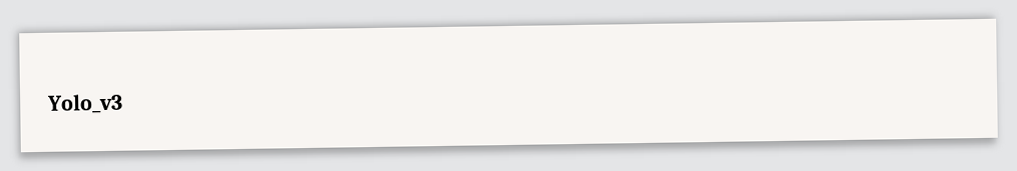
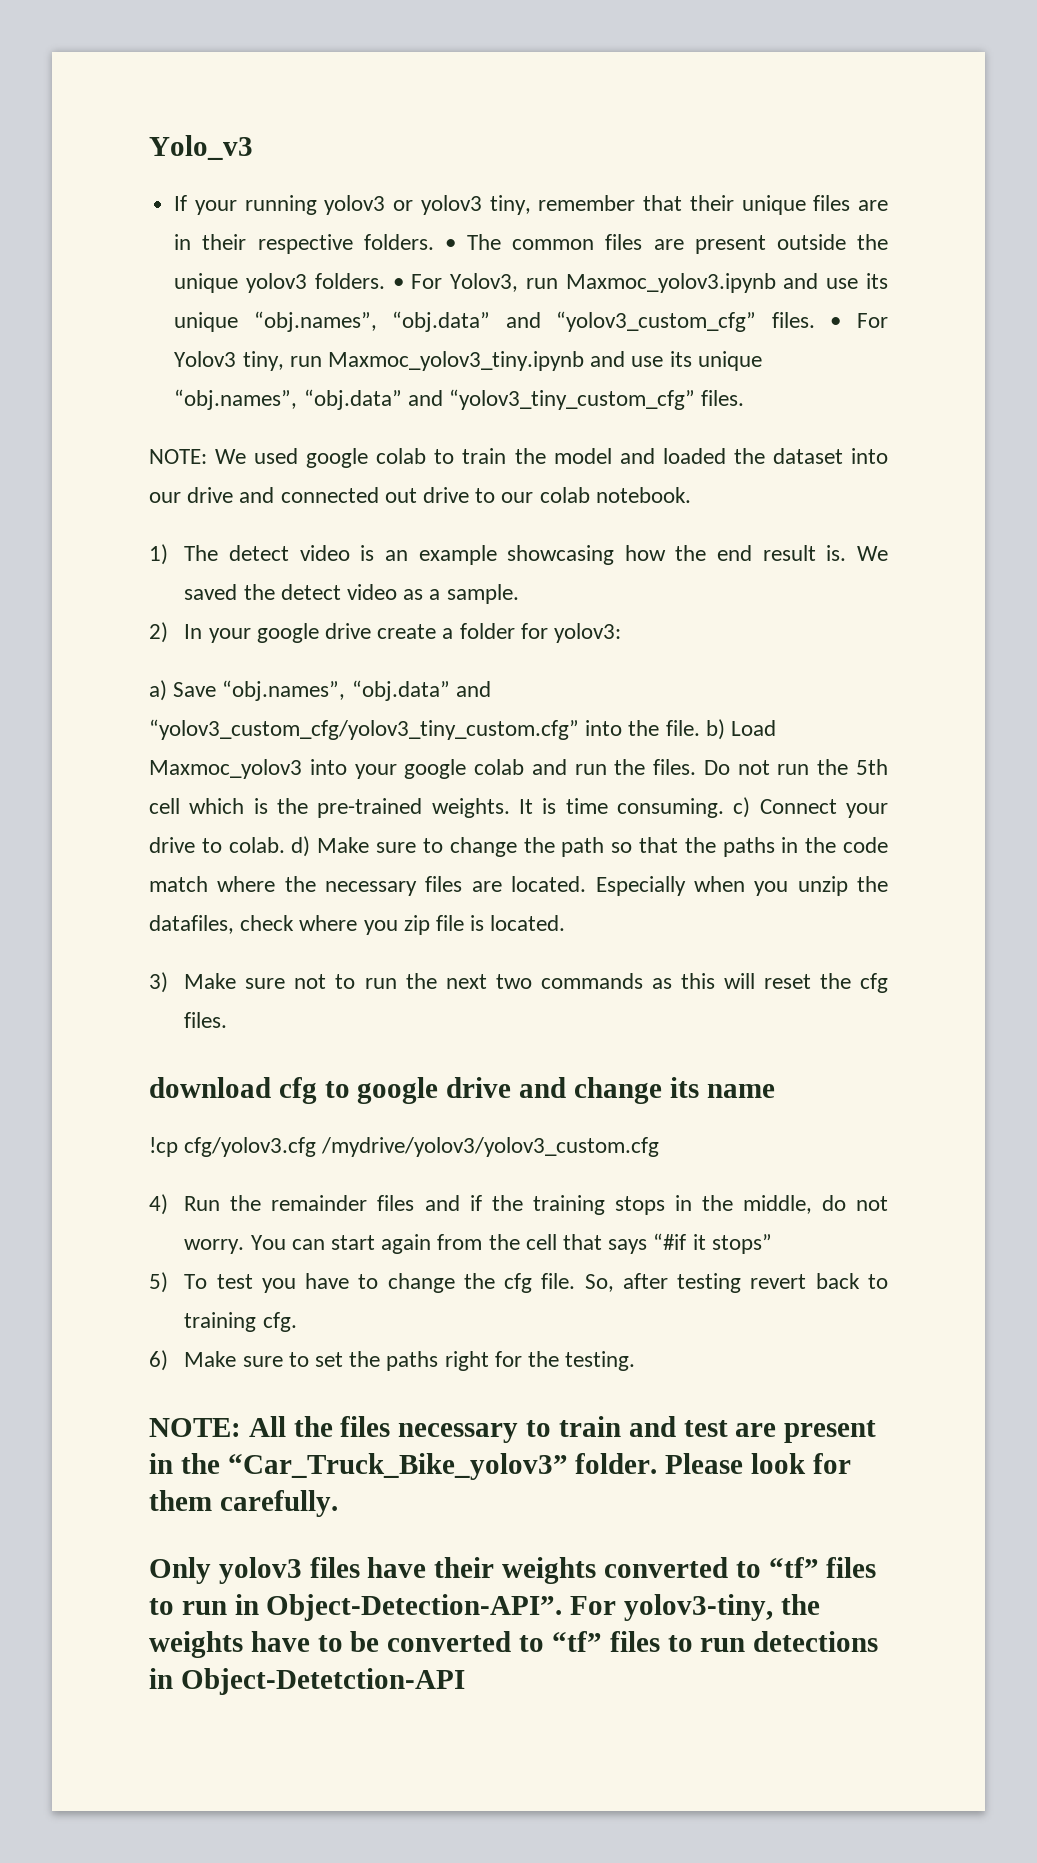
+ If your running yolov3 or yolov3 tiny, remember that their unique files are in their respective folders. • The common files are present outside the unique yolov3 folders. • For Yolov3, run Maxmoc_yolov3.ipynb and use its unique “obj.names”, “obj.data” and “yolov3_custom_cfg” files. • For Yolov3 tiny, run Maxmoc_yolov3_tiny.ipynb and use its unique “obj.names”, “obj.data” and “yolov3_tiny_custom_cfg” files.
+ NOTE: We used google colab to train the model and loaded the dataset into our drive and connected out drive to our colab notebook.
+ 1) The detect video is an example showcasing how the end result is. We saved the detect video as a sample.
+ 2) In your google drive create a folder for yolov3:
+ a) Save “obj.names”, “obj.data” and “yolov3_custom_cfg/yolov3_tiny_custom.cfg” into the file. b) Load Maxmoc_yolov3 into your google colab and run the files. Do not run the 5th cell which is the pre-trained weights. It is time consuming. c) Connect your drive to colab. d) Make sure to change the path so that the paths in the code match where the necessary files are located. Especially when you unzip the datafiles, check where you zip file is located.
+ 3) Make sure not to run the next two commands as this will reset the cfg files.
+ download cfg to google drive and change its name
+ !cp cfg/yolov3.cfg /mydrive/yolov3/yolov3_custom.cfg
+ 4) Run the remainder files and if the training stops in the middle, do not worry. You can start again from the cell that says “#if it stops”
+ 5) To test you have to change the cfg file. So, after testing revert back to training cfg.
+ 6) Make sure to set the paths right for the testing.
+ NOTE: All the files necessary to train and test are present in the “Car_Truck_Bike_yolov3” folder. Please look for them carefully.
+ Only yolov3 files have their weights converted to “tf” files to run in Object-Detection-API”. For yolov3-tiny, the weights have to be converted to “tf” files to run detections in Object-Detetction-API

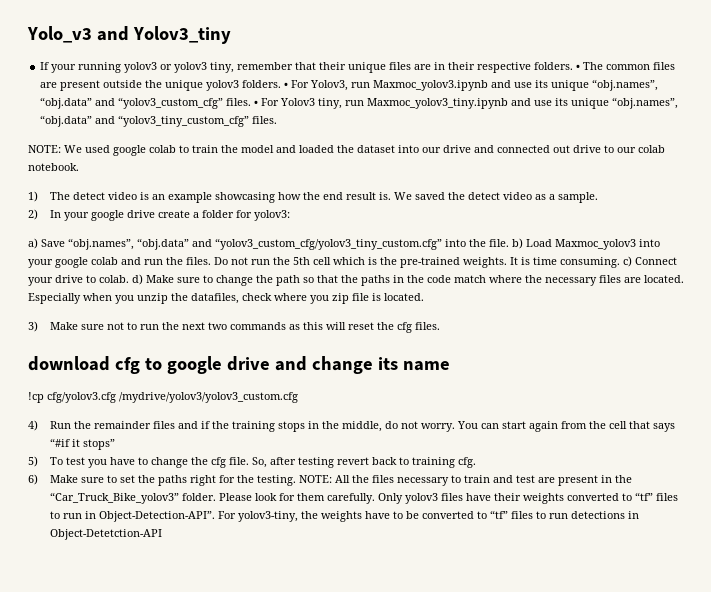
- Yolo_v3
+ Yolo_v3 and Yolov3_tiny
- 6) Make sure to set the paths right for the testing.
- NOTE: All the files necessary to train and test are present in the “Car_Truck_Bike_yolov3” folder.
+ 6) Make sure to set the paths right for the testing. NOTE: All the files necessary to train and test are present in the “Car_Truck_Bike_yolov3” folder.
- Please look for them carefully.
- Only yolov3 files have their weights converted to “tf” files to run in Object-Detection-API”.
+ Please look for them carefully. Only yolov3 files have their weights converted to “tf” files to run in Object-Detection-API”.

